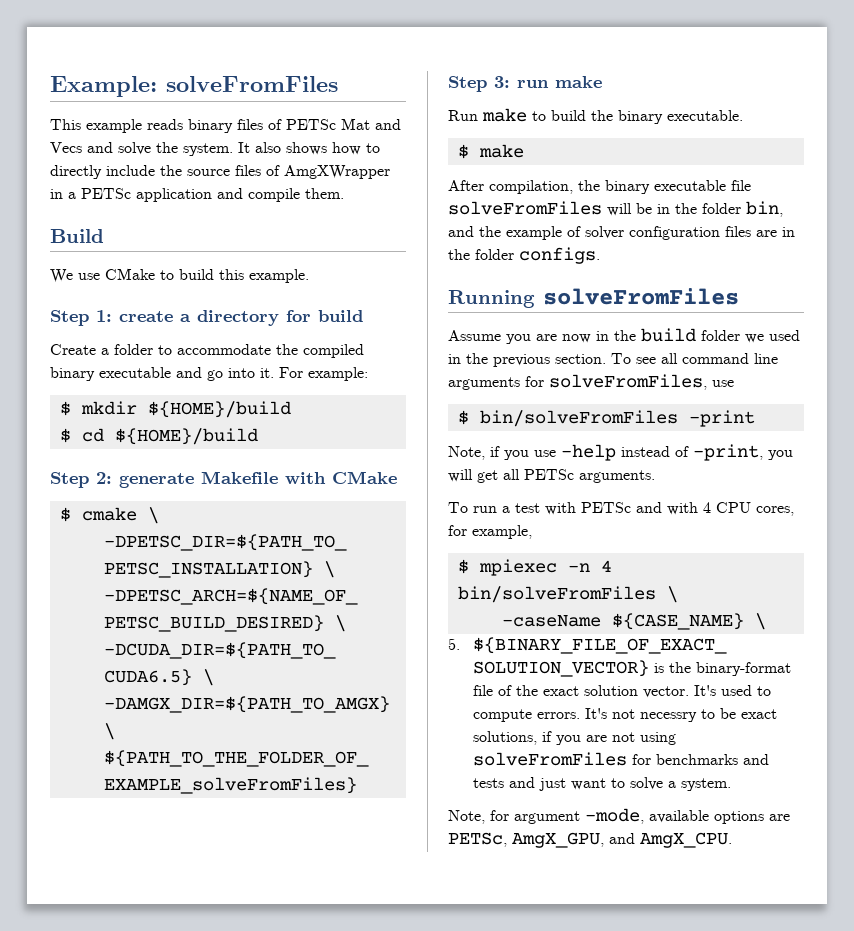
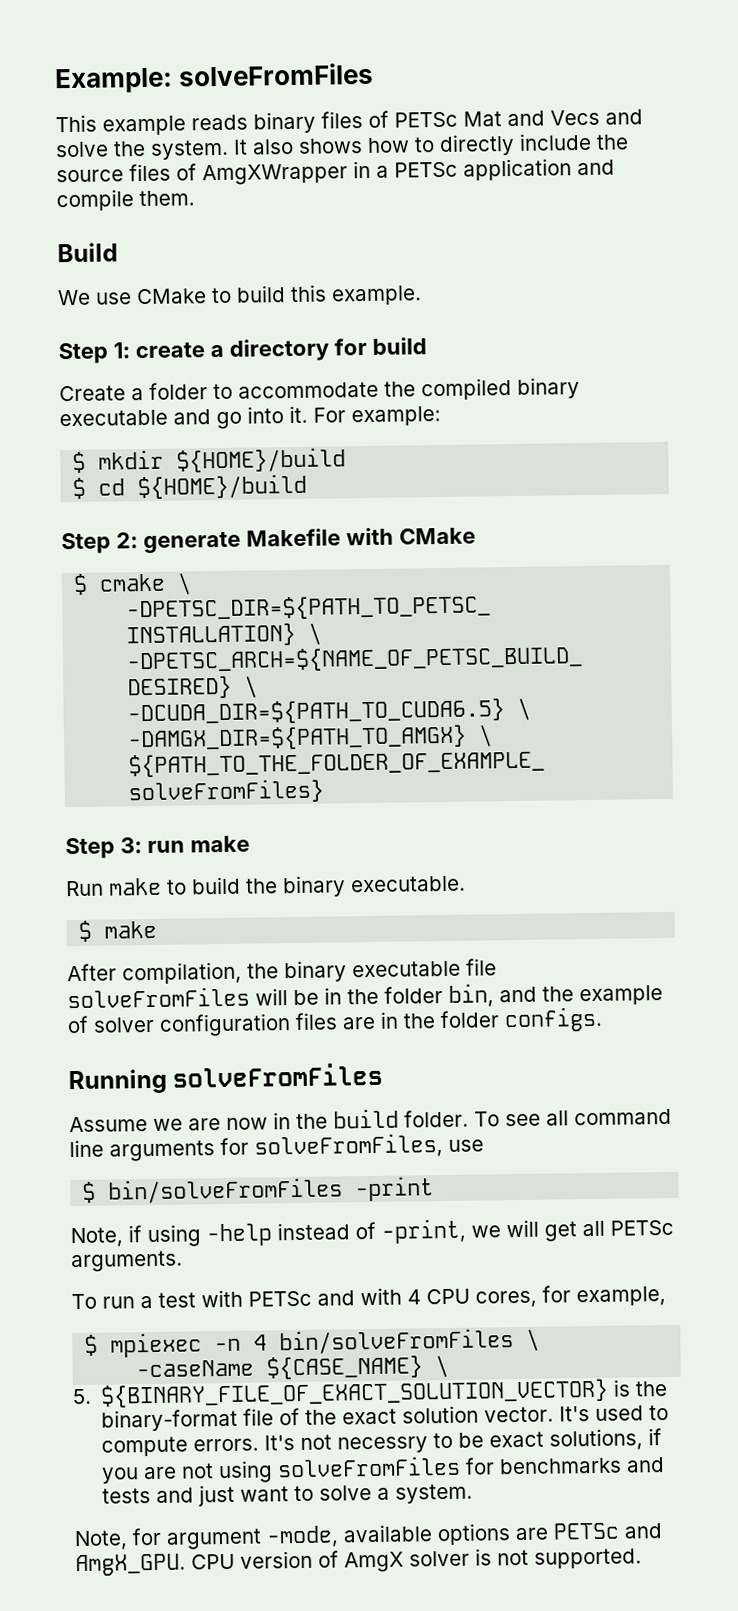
- Assume you are now in the build folder we used in the previous section.
+ Assume we are now in the build folder.
- Note, if you use -help instead of -print, you will get all PETSc arguments.
+ Note, if using -help instead of -print, we will get all PETSc arguments.
- Note, for argument -mode, available options are PETSc, AmgX_GPU, and AmgX_CPU.
+ Note, for argument -mode, available options are PETSc and AmgX_GPU. CPU version of AmgX solver is not supported.

